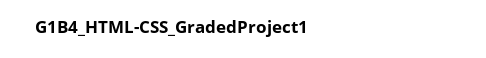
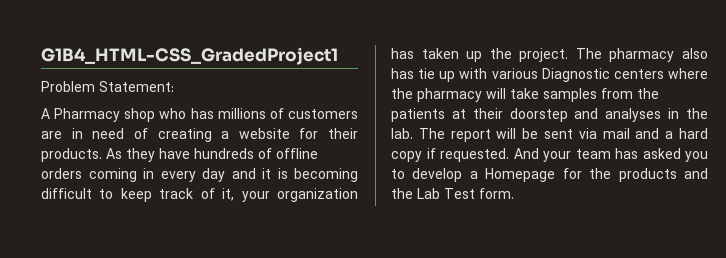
+ Problem Statement:
+ A Pharmacy shop who has millions of customers are in need of creating a website for their products. As they have hundreds of offline orders coming in every day and it is becoming difficult to keep track of it, your organization has taken up the project. The pharmacy also has tie up with various Diagnostic centers where the pharmacy will take samples from the patients at their doorstep and analyses in the lab. The report will be sent via mail and a hard copy if requested. And your team has asked you to develop a Homepage for the products and the Lab Test form.

